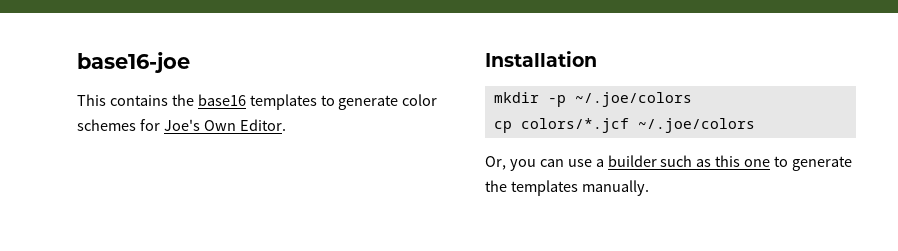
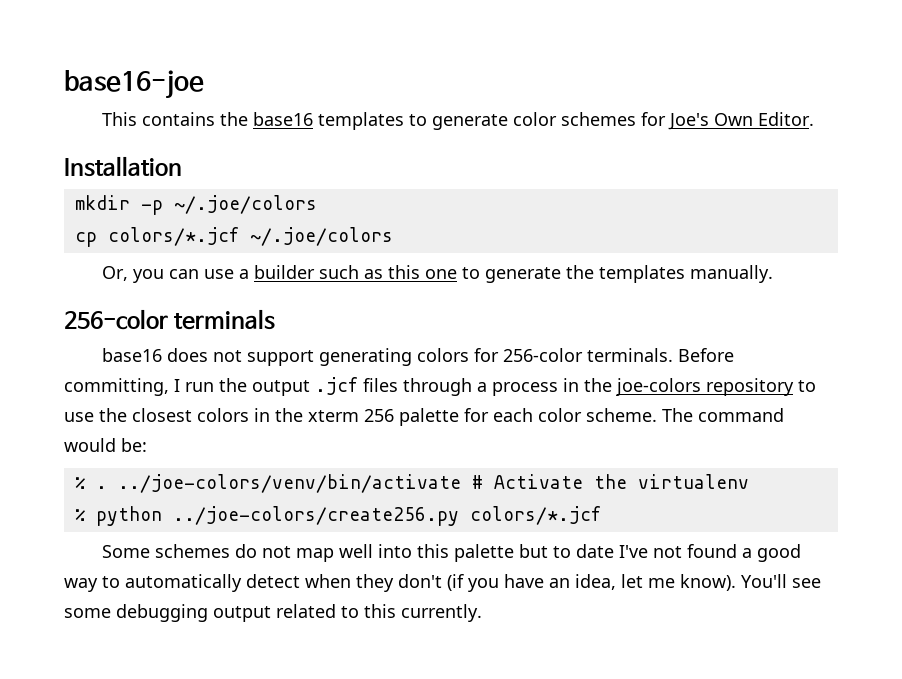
+ 256-color terminals
+ base16 does not support generating colors for 256-color terminals. Before committing, I run the output .jcf files through a process in the joe-colors repository to use the closest colors in the xterm 256 palette for each color scheme. The command would be:
+ % . ../joe-colors/venv/bin/activate # Activate the virtualenv
+ % python ../joe-colors/create256.py colors/*.jcf
+ Some schemes do not map well into this palette but to date I've not found a good way to automatically detect when they don't (if you have an idea, let me know). You'll see some debugging output related to this currently.

